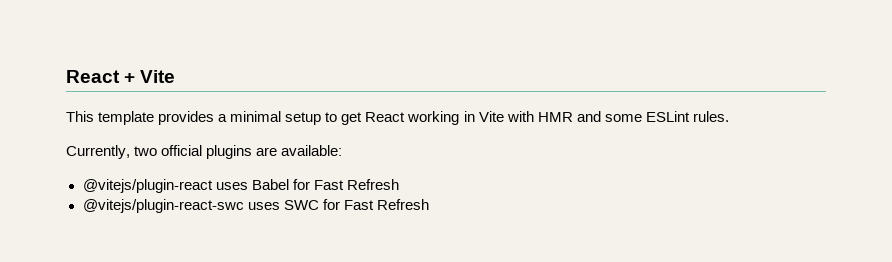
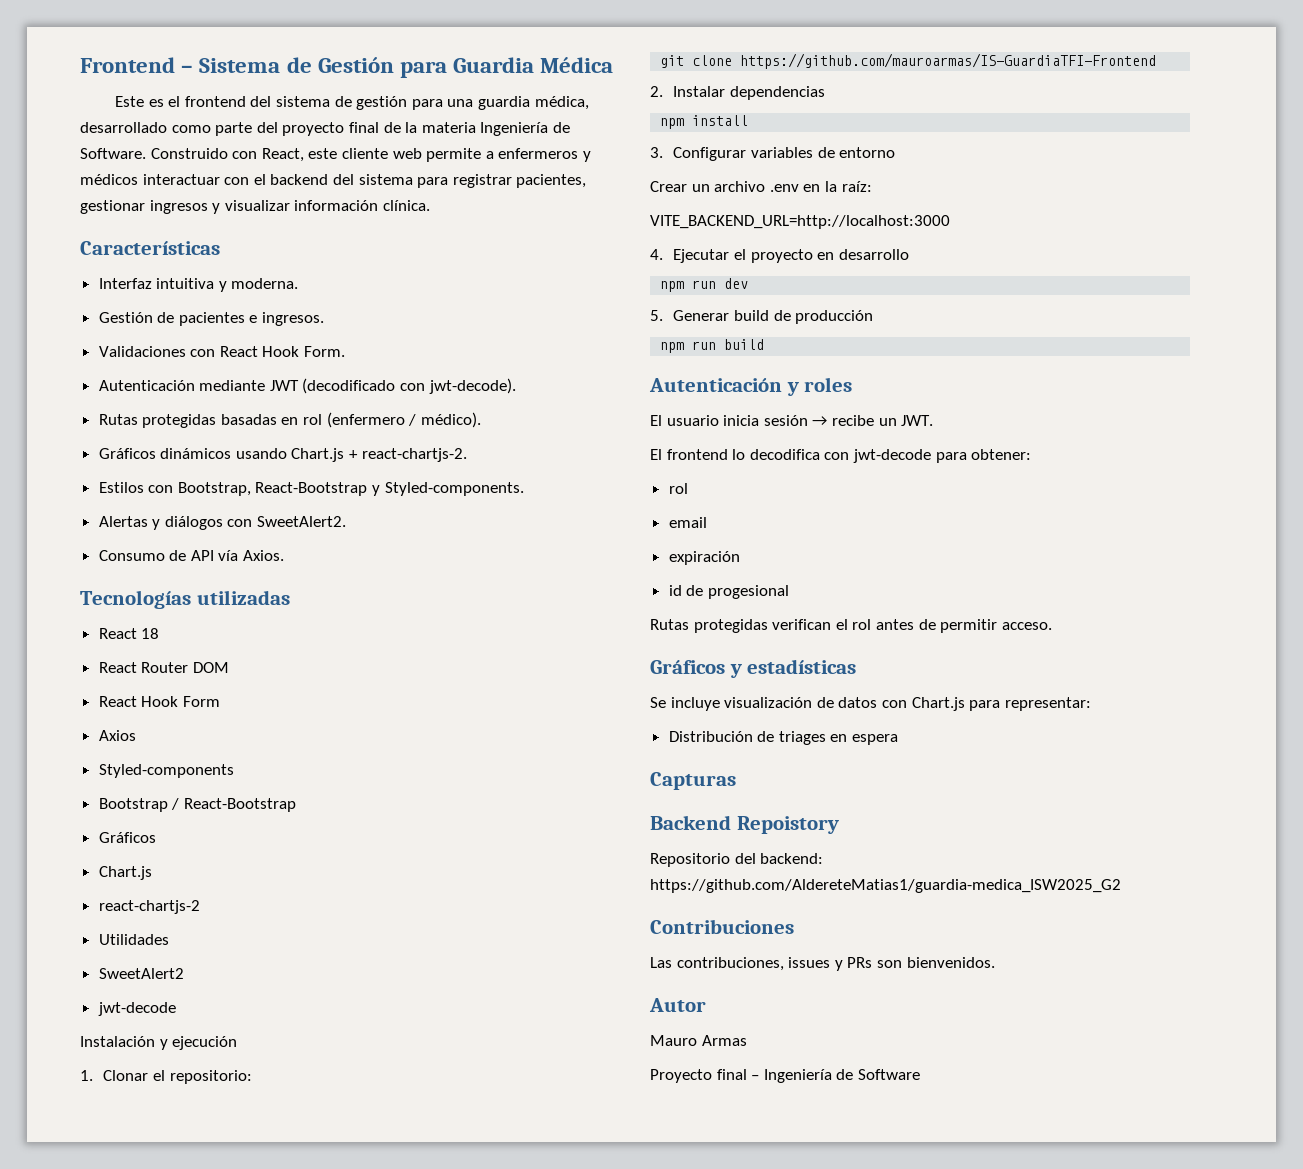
- React + Vite
- This template provides a minimal setup to get React working in Vite with HMR and some ESLint rules.
- Currently, two official plugins are available:
- @vitejs/plugin-react uses Babel for Fast Refresh
- @vitejs/plugin-react-swc uses SWC for Fast Refresh
+ Frontend – Sistema de Gestión para Guardia Médica
+ Este es el frontend del sistema de gestión para una guardia médica, desarrollado como parte del proyecto final de la materia Ingeniería de Software. Construido con React, este cliente web permite a enfermeros y médicos interactuar con el backend del sistema para registrar pacientes, gestionar ingresos y visualizar información clínica.
+ Características
+ Interfaz intuitiva y moderna.
+ Gestión de pacientes e ingresos.
+ Validaciones con React Hook Form.
+ Autenticación mediante JWT (decodificado con jwt-decode).
+ Rutas protegidas basadas en rol (enfermero / médico).
+ Gráficos dinámicos usando Chart.js + react-chartjs-2.
+ Estilos con Bootstrap, React-Bootstrap y Styled-components.
+ Alertas y diálogos con SweetAlert2.
+ Consumo de API vía Axios.
+ Tecnologías utilizadas
+ React 18
+ React Router DOM
+ React Hook Form
+ Axios
+ Styled-components
+ Bootstrap / React-Bootstrap
+ Gráficos
+ Chart.js
+ react-chartjs-2
+ Utilidades
+ SweetAlert2
+ jwt-decode
+ Instalación y ejecución
+ 1. Clonar el repositorio:
+ git clone https://github.com/mauroarmas/IS-GuardiaTFI-Frontend
+ 2. Instalar dependencias
+ npm install
+ 3. Configurar variables de entorno
+ Crear un archivo .env en la raíz:
+ VITE_BACKEND_URL=http://localhost:3000
+ 4. Ejecutar el proyecto en desarrollo
+ npm run dev
+ 5. Generar build de producción
+ npm run build
+ Autenticación y roles
+ El usuario inicia sesión → recibe un JWT.
+ El frontend lo decodifica con jwt-decode para obtener:
+ rol
+ email
+ expiración
+ id de progesional
+ Rutas protegidas verifican el rol antes de permitir acceso.
+ Gráficos y estadísticas
+ Se incluye visualización de datos con Chart.js para representar:
+ Distribución de triages en espera
+ Capturas
+ Backend Repoistory
+ Repositorio del backend: https://github.com/AldereteMatias1/guardia-medica_ISW2025_G2
+ Contribuciones
+ Las contribuciones, issues y PRs son bienvenidos.
+ Autor
+ Mauro Armas
+ Proyecto final – Ingeniería de Software

